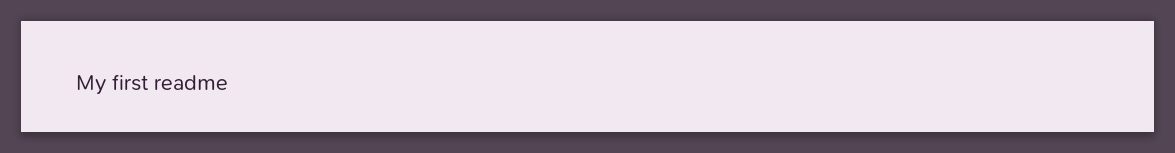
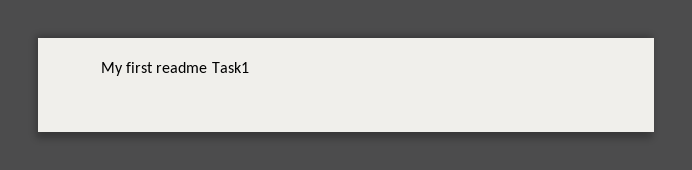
- My first readme
+ My first readme Task1

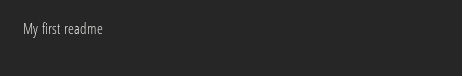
- My first readme Task1
+ My first readme

